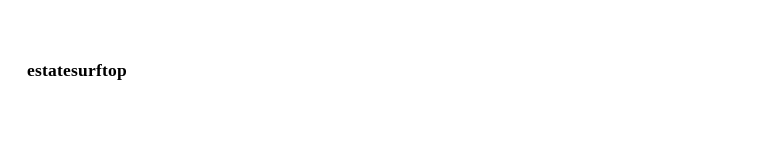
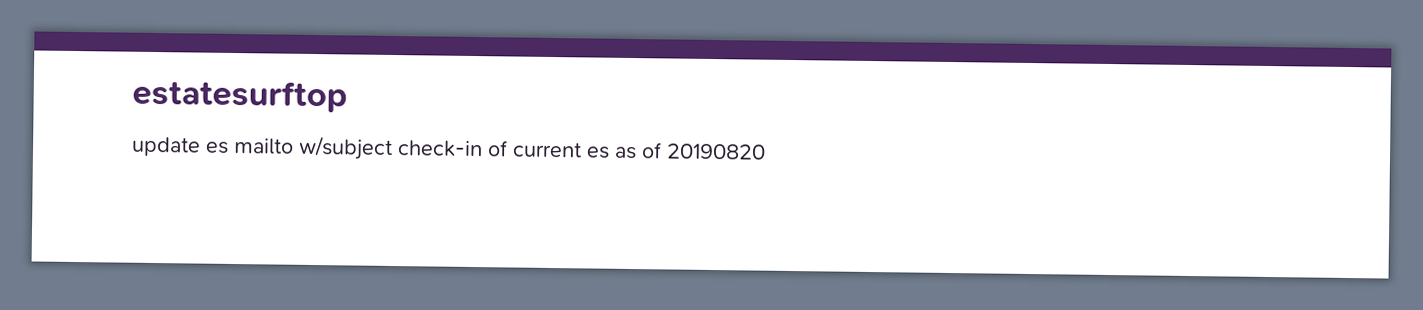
+ update es mailto w/subject check-in of current es as of 20190820

